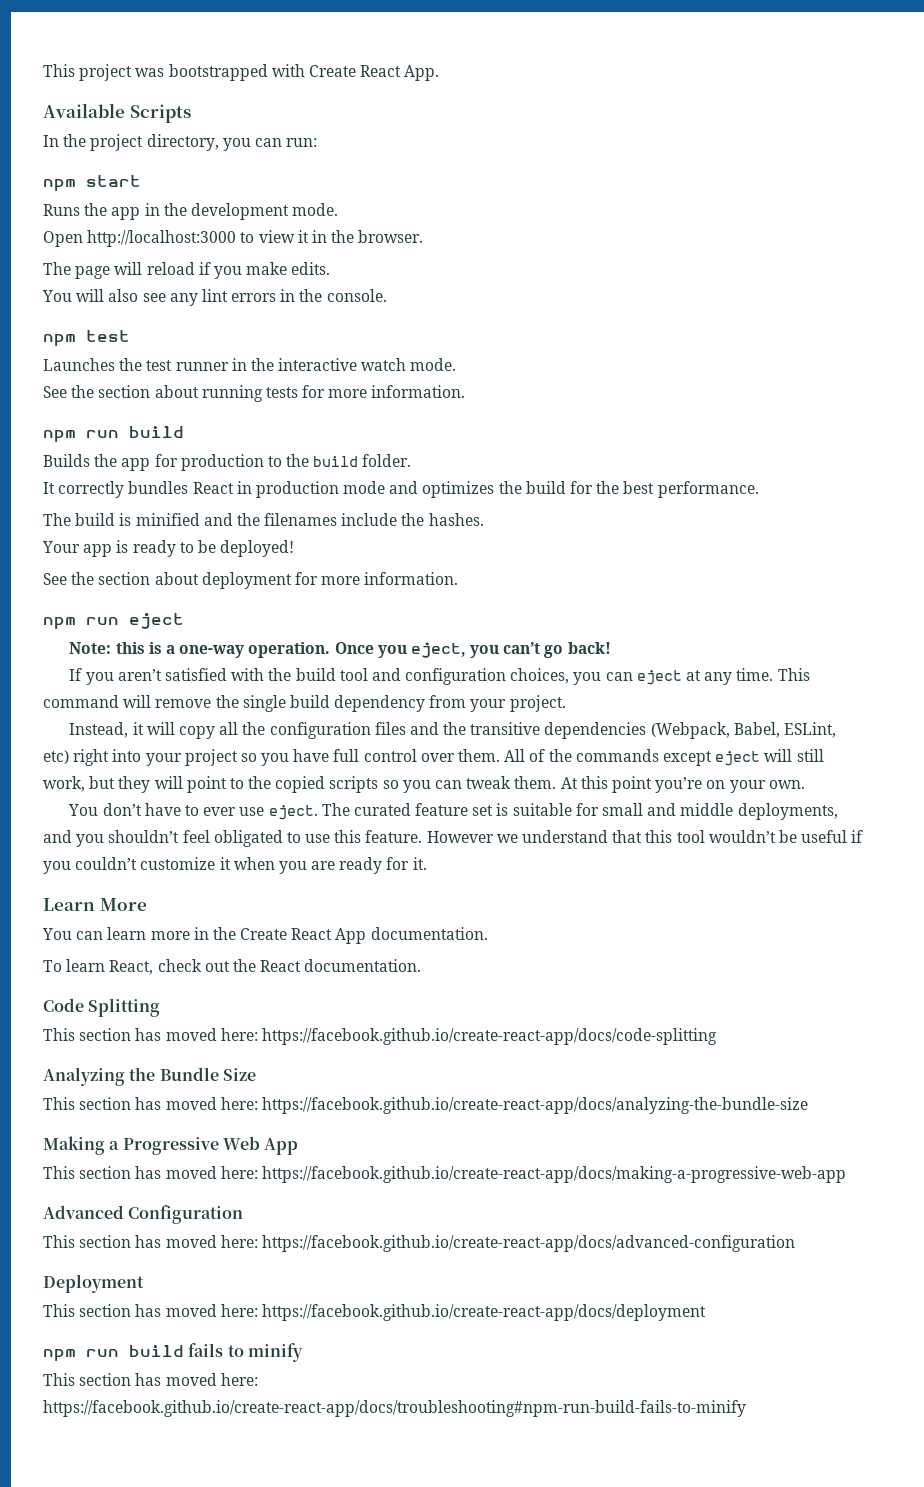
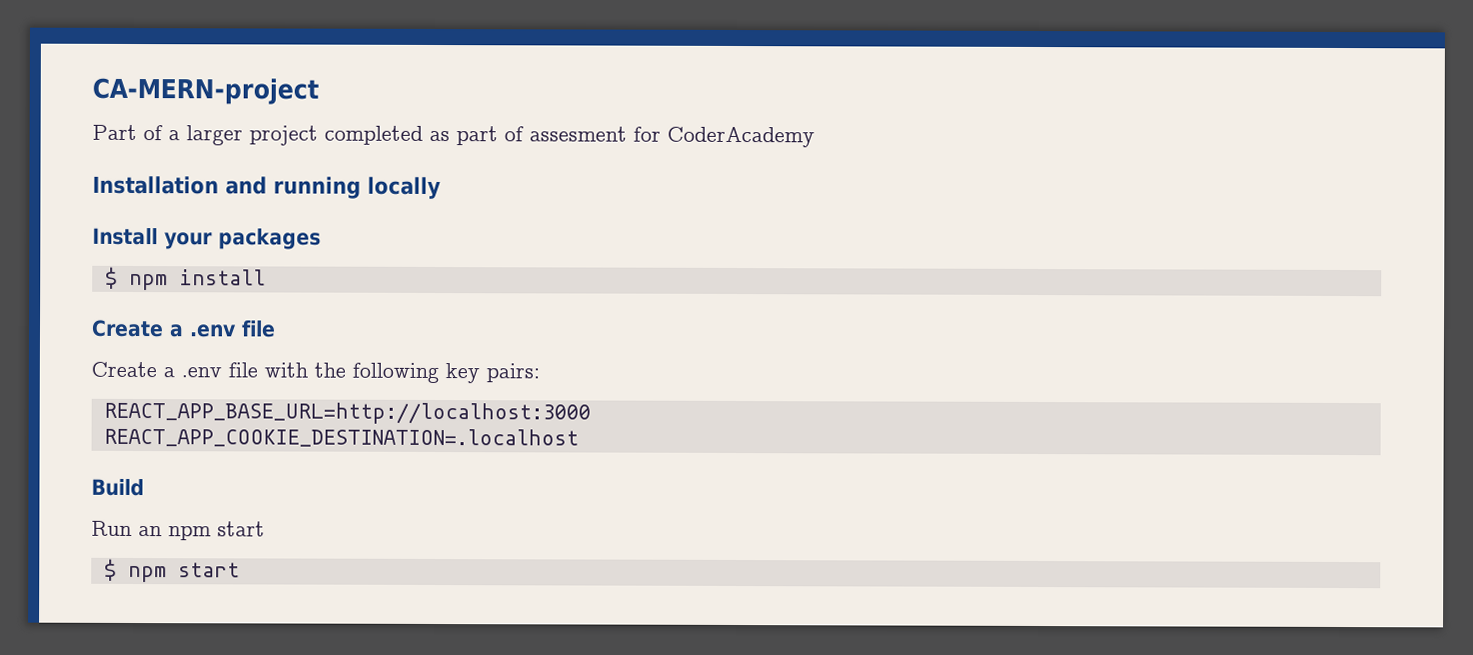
- This project was bootstrapped with Create React App.
- Available Scripts
- In the project directory, you can run:
- npm start
- Runs the app in the development mode.
- Open http://localhost:3000 to view it in the browser.
- The page will reload if you make edits.
- You will also see any lint errors in the console.
- npm test
- Launches the test runner in the interactive watch mode.
- See the section about running tests for more information.
- npm run build
- Builds the app for production to the build folder.
- It correctly bundles React in production mode and optimizes the build for the best performance.
- The build is minified and the filenames include the hashes.
- Your app is ready to be deployed!
- See the section about deployment for more information.
- npm run eject
- Note: this is a one-way operation. Once you eject, you can’t go back!
- If you aren’t satisfied with the build tool and configuration choices, you can eject at any time. This command will remove the single build dependency from your project.
- Instead, it will copy all the configuration files and the transitive dependencies (Webpack, Babel, ESLint, etc) right into your project so you have full control over them. All of the commands except eject will still work, but they will point to the copied scripts so you can tweak them. At this point you’re on your own.
- You don’t have to ever use eject. The curated feature set is suitable for small and middle deployments, and you shouldn’t feel obligated to use this feature. However we understand that this tool wouldn’t be useful if you couldn’t customize it when you are ready for it.
- Learn More
- You can learn more in the Create React App documentation.
- To learn React, check out the React documentation.
- Code Splitting
- This section has moved here: https://facebook.github.io/create-react-app/docs/code-splitting
- Analyzing the Bundle Size
- This section has moved here: https://facebook.github.io/create-react-app/docs/analyzing-the-bundle-size
- Making a Progressive Web App
- This section has moved here: https://facebook.github.io/create-react-app/docs/making-a-progressive-web-app
- Advanced Configuration
- This section has moved here: https://facebook.github.io/create-react-app/docs/advanced-configuration
- Deployment
- This section has moved here: https://facebook.github.io/create-react-app/docs/deployment
- npm run build fails to minify
- This section has moved here: https://facebook.github.io/create-react-app/docs/troubleshooting#npm-run-build-fails-to-minify
+ CA-MERN-project
+ Part of a larger project completed as part of assesment for CoderAcademy
+ Installation and running locally
+ Install your packages
+ $ npm install
+ Create a .env file
+ Create a .env file with the following key pairs:
+ REACT_APP_BASE_URL=http://localhost:3000
+ REACT_APP_COOKIE_DESTINATION=.localhost
+ Build
+ Run an npm start
+ $ npm start

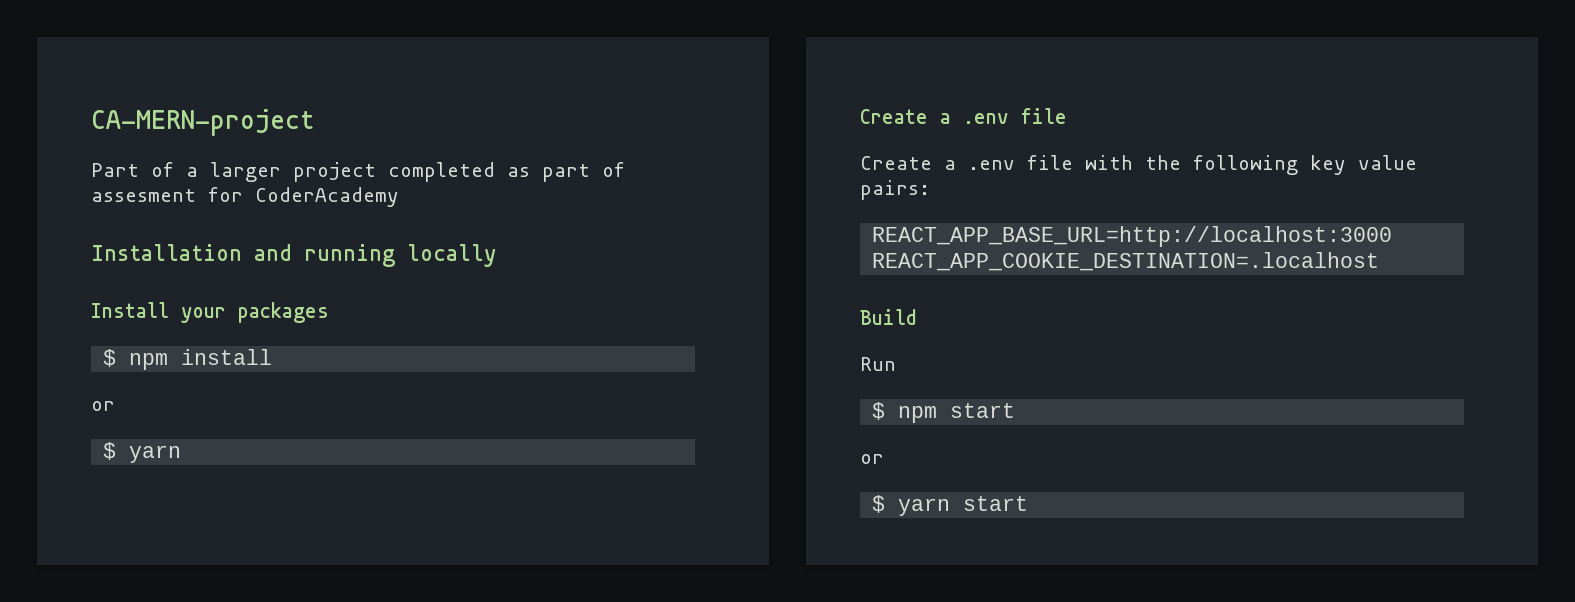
  $ npm install
+ or
+ $ yarn
- Create a .env file with the following key pairs:
+ Create a .env file with the following key value pairs:
- Run an npm start
+ Run
  $ npm start
+ or
+ $ yarn start

